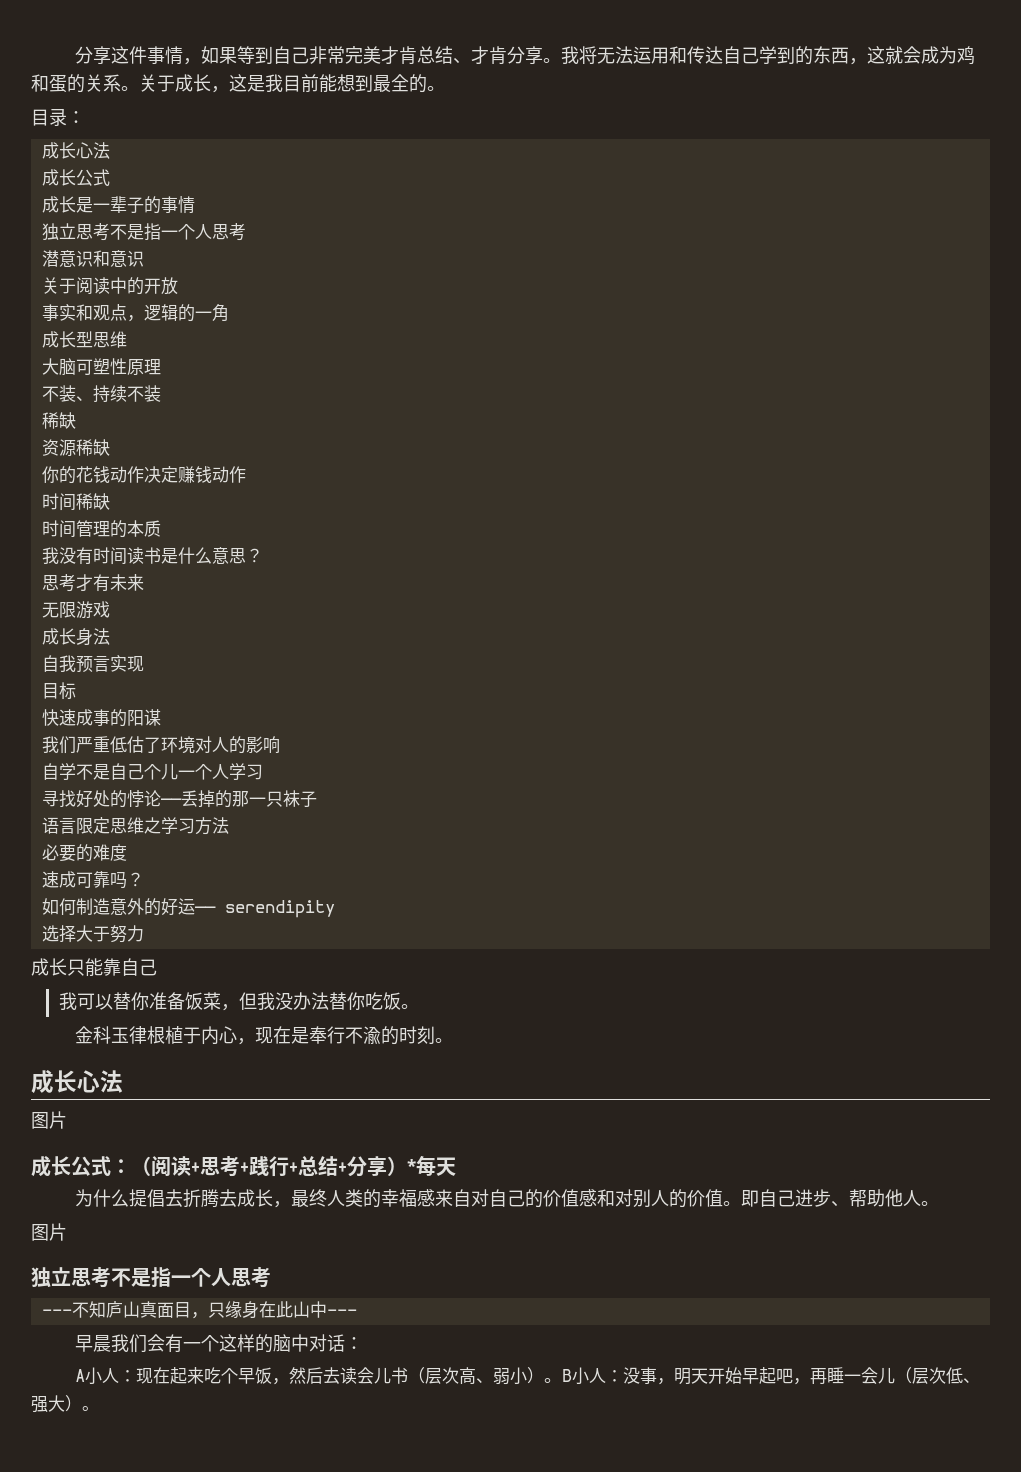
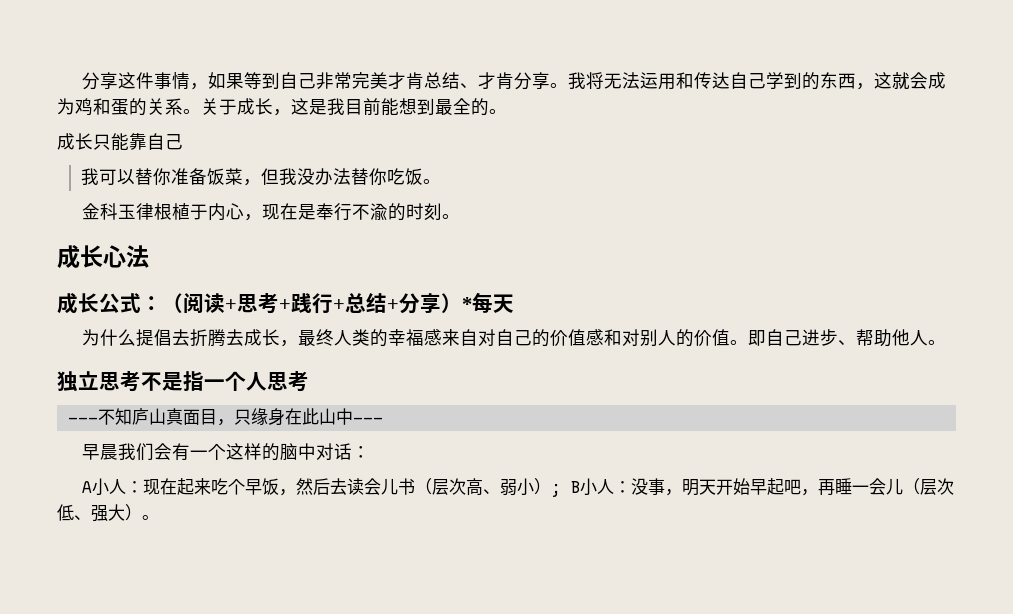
- 目录：
- 成长心法
- 成长公式
- 成长是一辈子的事情
- 独立思考不是指一个人思考
- 潜意识和意识
- 关于阅读中的开放
- 事实和观点，逻辑的一角
- 成长型思维
- 大脑可塑性原理
- 不装、持续不装
- 稀缺
- 资源稀缺
- 你的花钱动作决定赚钱动作
- 时间稀缺
- 时间管理的本质
- 我没有时间读书是什么意思？
- 思考才有未来
- 无限游戏
- 成长身法
- 自我预言实现
- 目标
- 快速成事的阳谋
- 我们严重低估了环境对人的影响
- 自学不是自己个儿一个人学习
- 寻找好处的悖论——丢掉的那一只袜子
- 语言限定思维之学习方法
- 必要的难度
- 速成可靠吗？
- 如何制造意外的好运—— serendipity
- 选择大于努力
  金科玉律根植于内心，现在是奉行不渝的时刻。
  成长心法
- 图片
  即自己进步、帮助他人。
- 图片
- A小人：现在起来吃个早饭，然后去读会儿书（层次高、弱小）。B小人：没事，明天开始早起吧，再睡一会儿（层次低、强大）。
+ A小人：现在起来吃个早饭，然后去读会儿书（层次高、弱小）; B小人：没事，明天开始早起吧，再睡一会儿（层次低、强大）。

